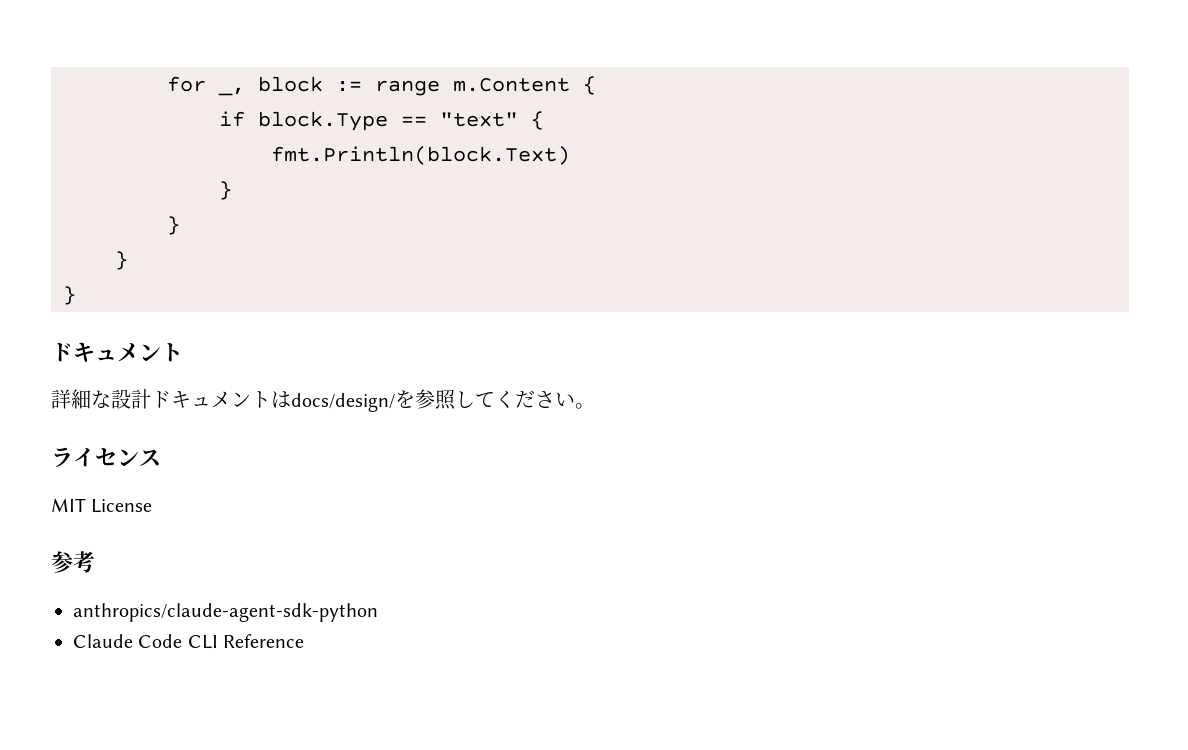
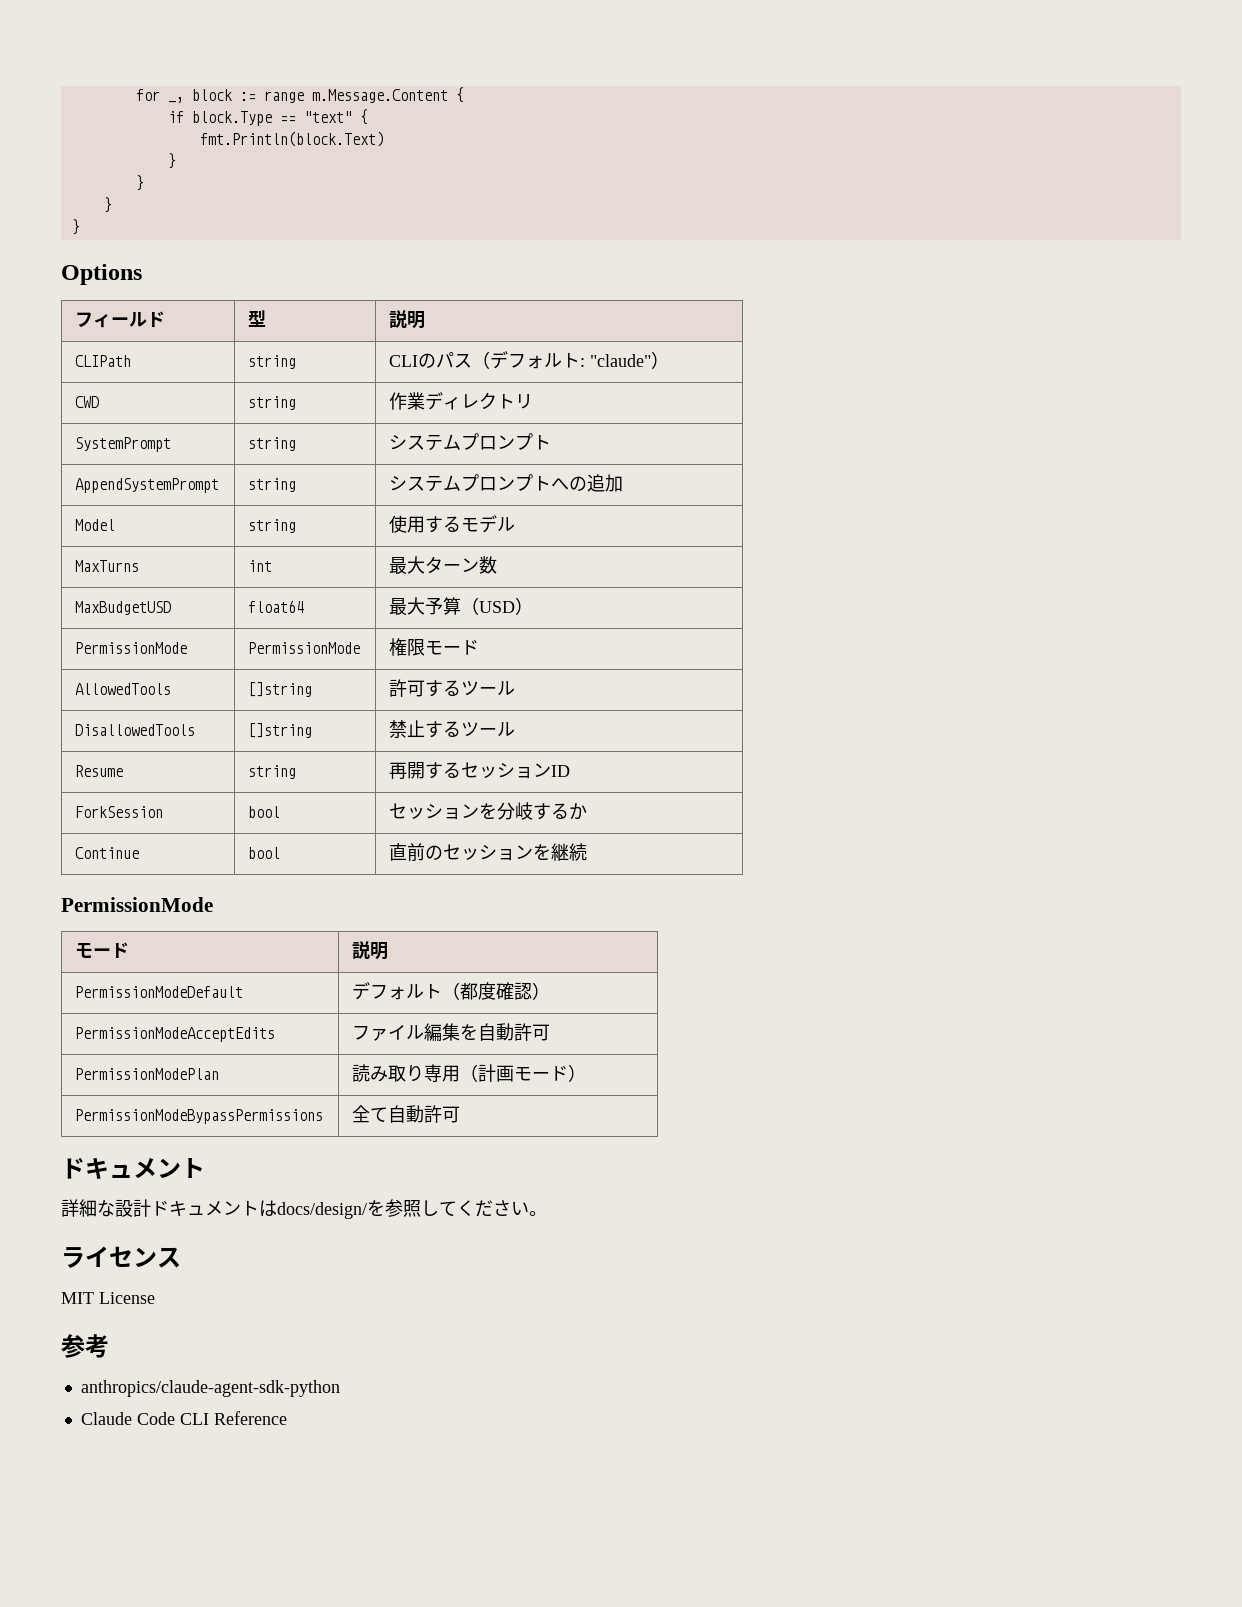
- for _, block := range m.Content {
+ for _, block := range m.Message.Content {
+ Options
+ フィールド | 型 | 説明
+ CLIPath | string | CLIのパス（デフォルト: "claude"）
+ CWD | string | 作業ディレクトリ
+ SystemPrompt | string | システムプロンプト
+ AppendSystemPrompt | string | システムプロンプトへの追加
+ Model | string | 使用するモデル
+ MaxTurns | int | 最大ターン数
+ MaxBudgetUSD | float64 | 最大予算（USD）
+ PermissionMode | PermissionMode | 権限モード
+ AllowedTools | []string | 許可するツール
+ DisallowedTools | []string | 禁止するツール
+ Resume | string | 再開するセッションID
+ ForkSession | bool | セッションを分岐するか
+ Continue | bool | 直前のセッションを継続
+ PermissionMode
+ モード | 説明
+ PermissionModeDefault | デフォルト（都度確認）
+ PermissionModeAcceptEdits | ファイル編集を自動許可
+ PermissionModePlan | 読み取り専用（計画モード）
+ PermissionModeBypassPermissions | 全て自動許可

